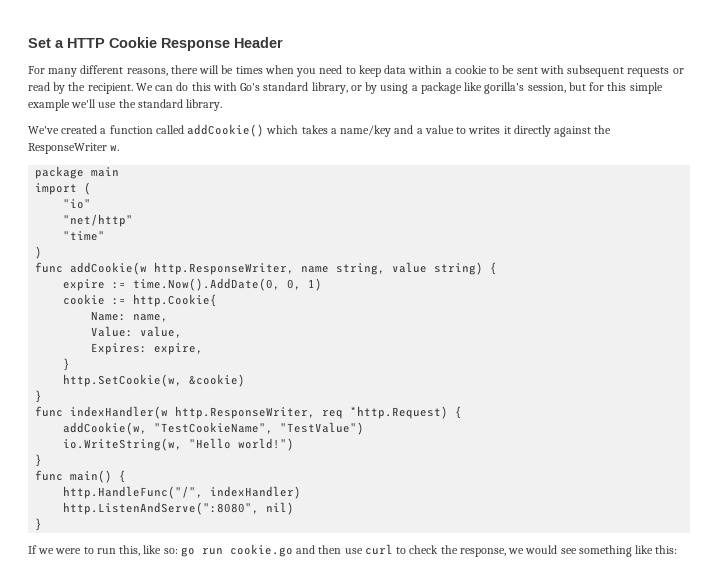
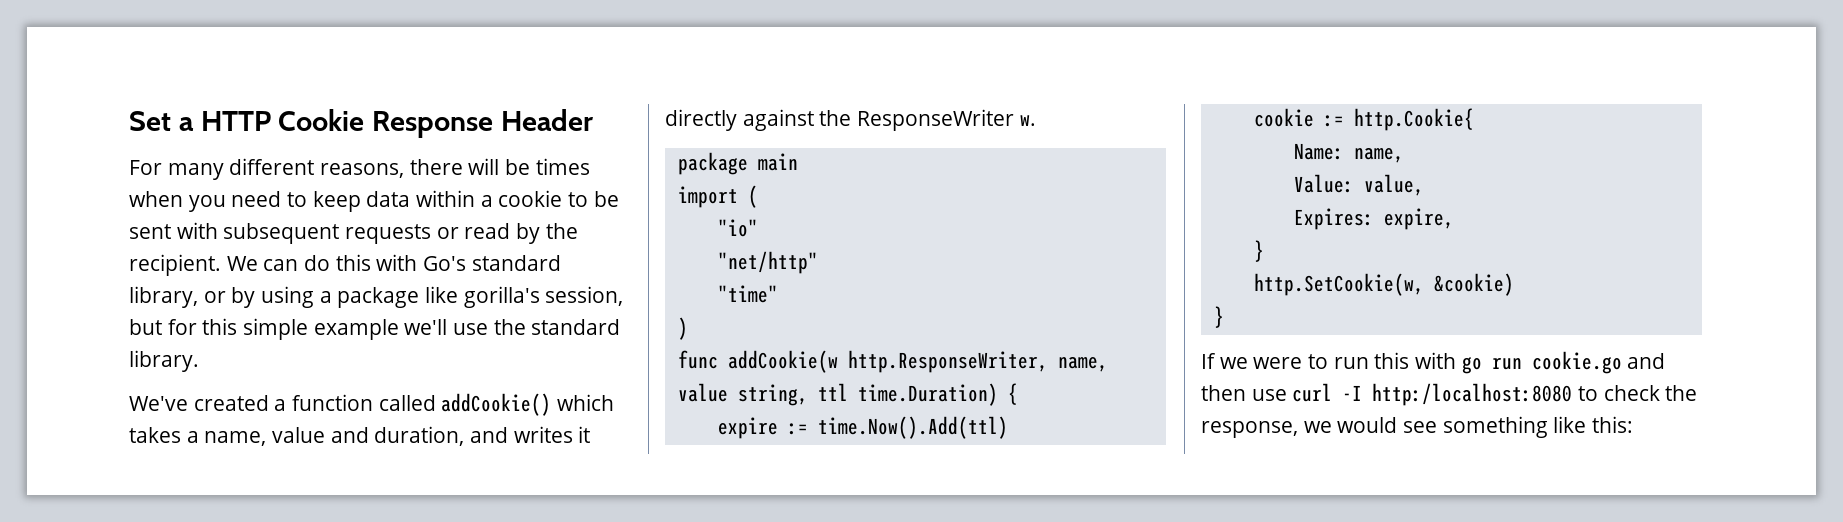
- We've created a function called addCookie() which takes a name/key and a value to writes it directly against the ResponseWriter w.
+ We've created a function called addCookie() which takes a name, value and duration, and writes it directly against the ResponseWriter w.
- func addCookie(w http.ResponseWriter, name string, value string) {
+ func addCookie(w http.ResponseWriter, name, value string, ttl time.Duration) {
- expire := time.Now().AddDate(0, 0, 1)
+ expire := time.Now().Add(ttl)
- func indexHandler(w http.ResponseWriter, req *http.Request) {
- addCookie(w, "TestCookieName", "TestValue")
- io.WriteString(w, "Hello world!")
- }
- func main() {
- http.HandleFunc("/", indexHandler)
- http.ListenAndServe(":8080", nil)
- }
- If we were to run this, like so: go run cookie.go and then use curl to check the response, we would see something like this:
+ If we were to run this with go run cookie.go and then use curl -I http:/localhost:8080 to check the response, we would see something like this:

